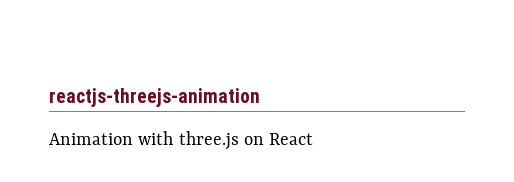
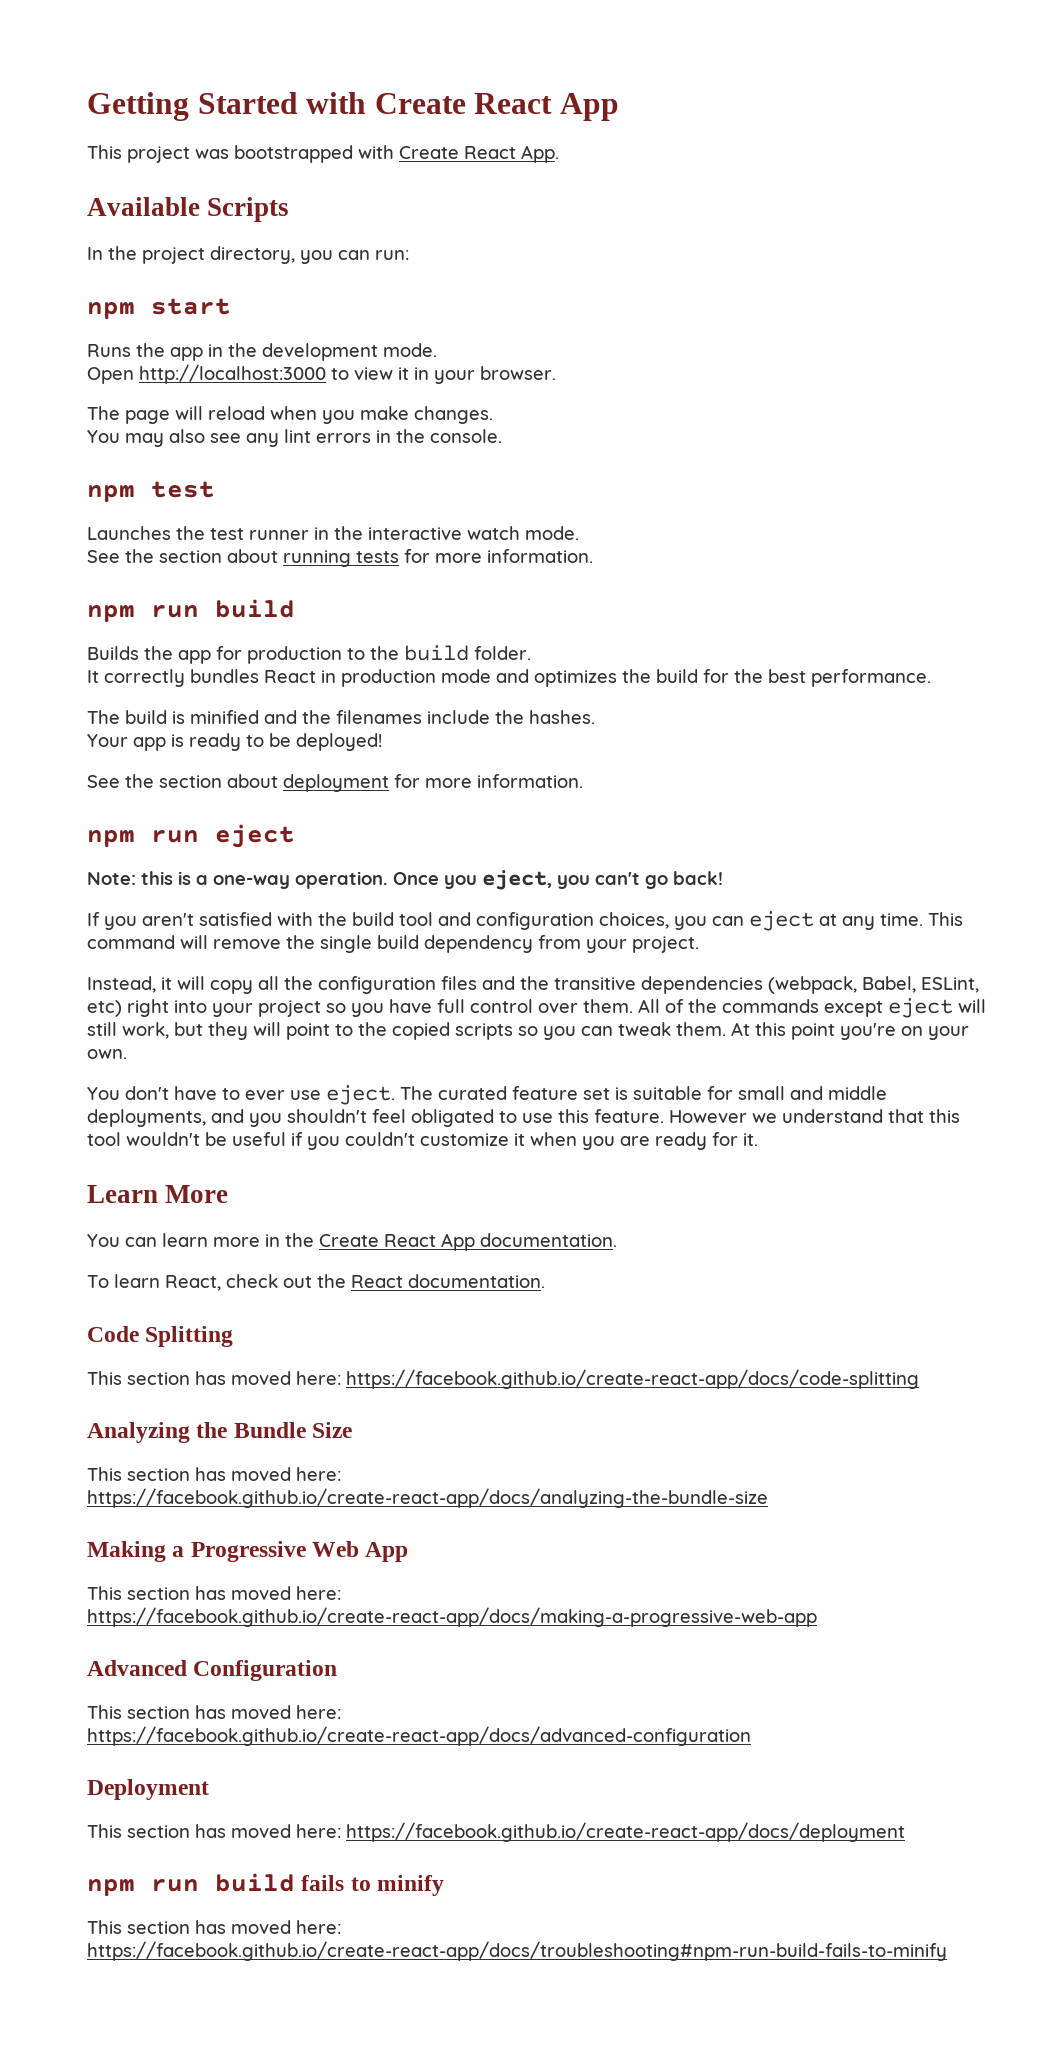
- reactjs-threejs-animation
- Animation with three.js on React
+ Getting Started with Create React App
+ This project was bootstrapped with Create React App.
+ Available Scripts
+ In the project directory, you can run:
+ npm start
+ Runs the app in the development mode.
+ Open http://localhost:3000 to view it in your browser.
+ The page will reload when you make changes.
+ You may also see any lint errors in the console.
+ npm test
+ Launches the test runner in the interactive watch mode.
+ See the section about running tests for more information.
+ npm run build
+ Builds the app for production to the build folder.
+ It correctly bundles React in production mode and optimizes the build for the best performance.
+ The build is minified and the filenames include the hashes.
+ Your app is ready to be deployed!
+ See the section about deployment for more information.
+ npm run eject
+ Note: this is a one-way operation. Once you eject, you can't go back!
+ If you aren't satisfied with the build tool and configuration choices, you can eject at any time. This command will remove the single build dependency from your project.
+ Instead, it will copy all the configuration files and the transitive dependencies (webpack, Babel, ESLint, etc) right into your project so you have full control over them. All of the commands except eject will still work, but they will point to the copied scripts so you can tweak them. At this point you're on your own.
+ You don't have to ever use eject. The curated feature set is suitable for small and middle deployments, and you shouldn't feel obligated to use this feature. However we understand that this tool wouldn't be useful if you couldn't customize it when you are ready for it.
+ Learn More
+ You can learn more in the Create React App documentation.
+ To learn React, check out the React documentation.
+ Code Splitting
+ This section has moved here: https://facebook.github.io/create-react-app/docs/code-splitting
+ Analyzing the Bundle Size
+ This section has moved here: https://facebook.github.io/create-react-app/docs/analyzing-the-bundle-size
+ Making a Progressive Web App
+ This section has moved here: https://facebook.github.io/create-react-app/docs/making-a-progressive-web-app
+ Advanced Configuration
+ This section has moved here: https://facebook.github.io/create-react-app/docs/advanced-configuration
+ Deployment
+ This section has moved here: https://facebook.github.io/create-react-app/docs/deployment
+ npm run build fails to minify
+ This section has moved here: https://facebook.github.io/create-react-app/docs/troubleshooting#npm-run-build-fails-to-minify

